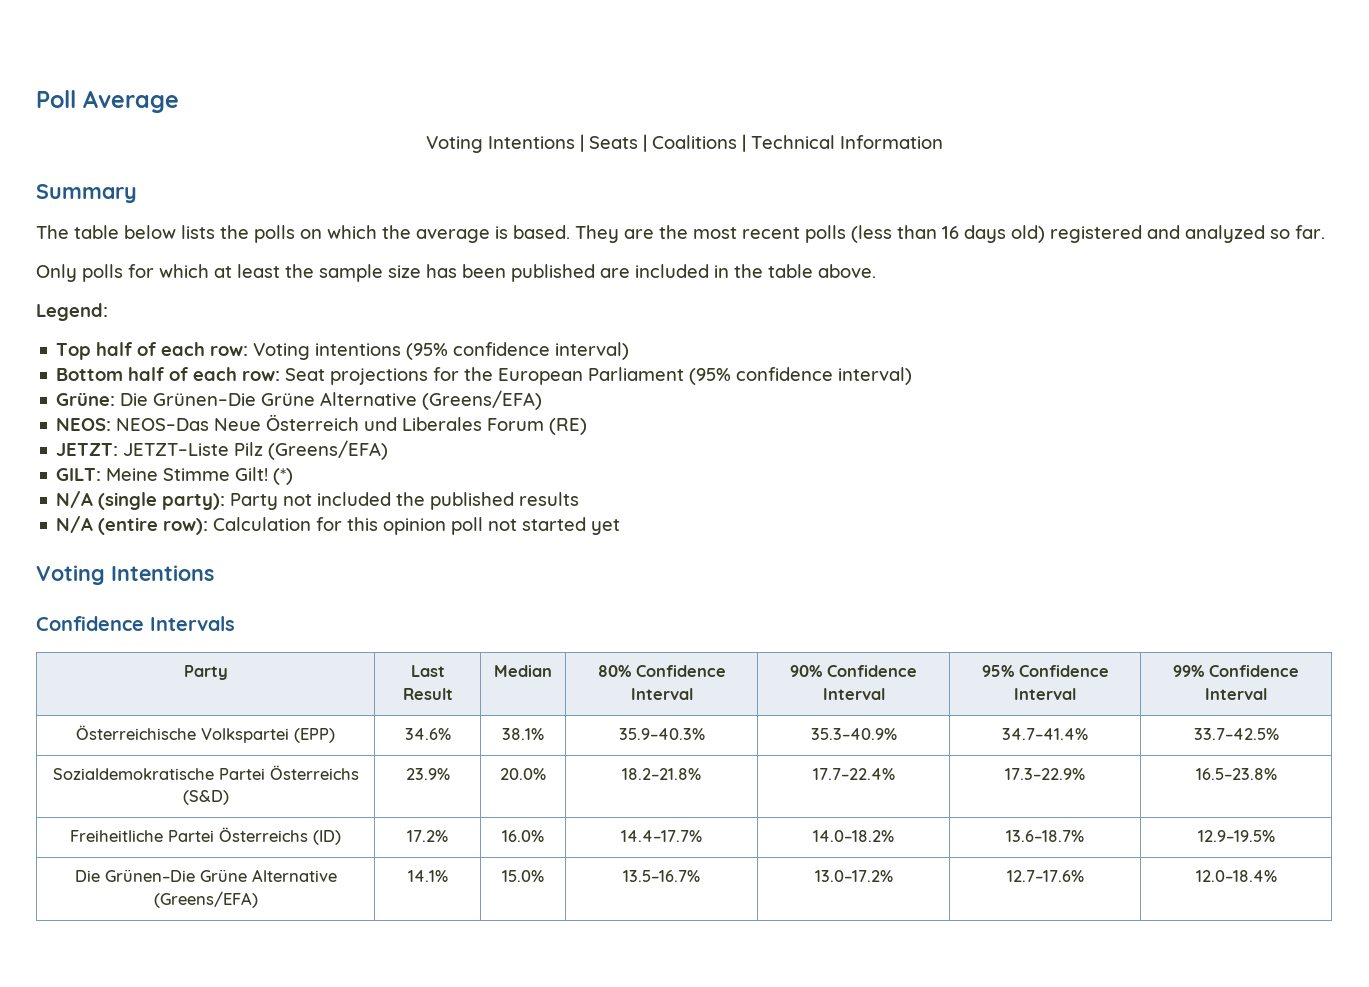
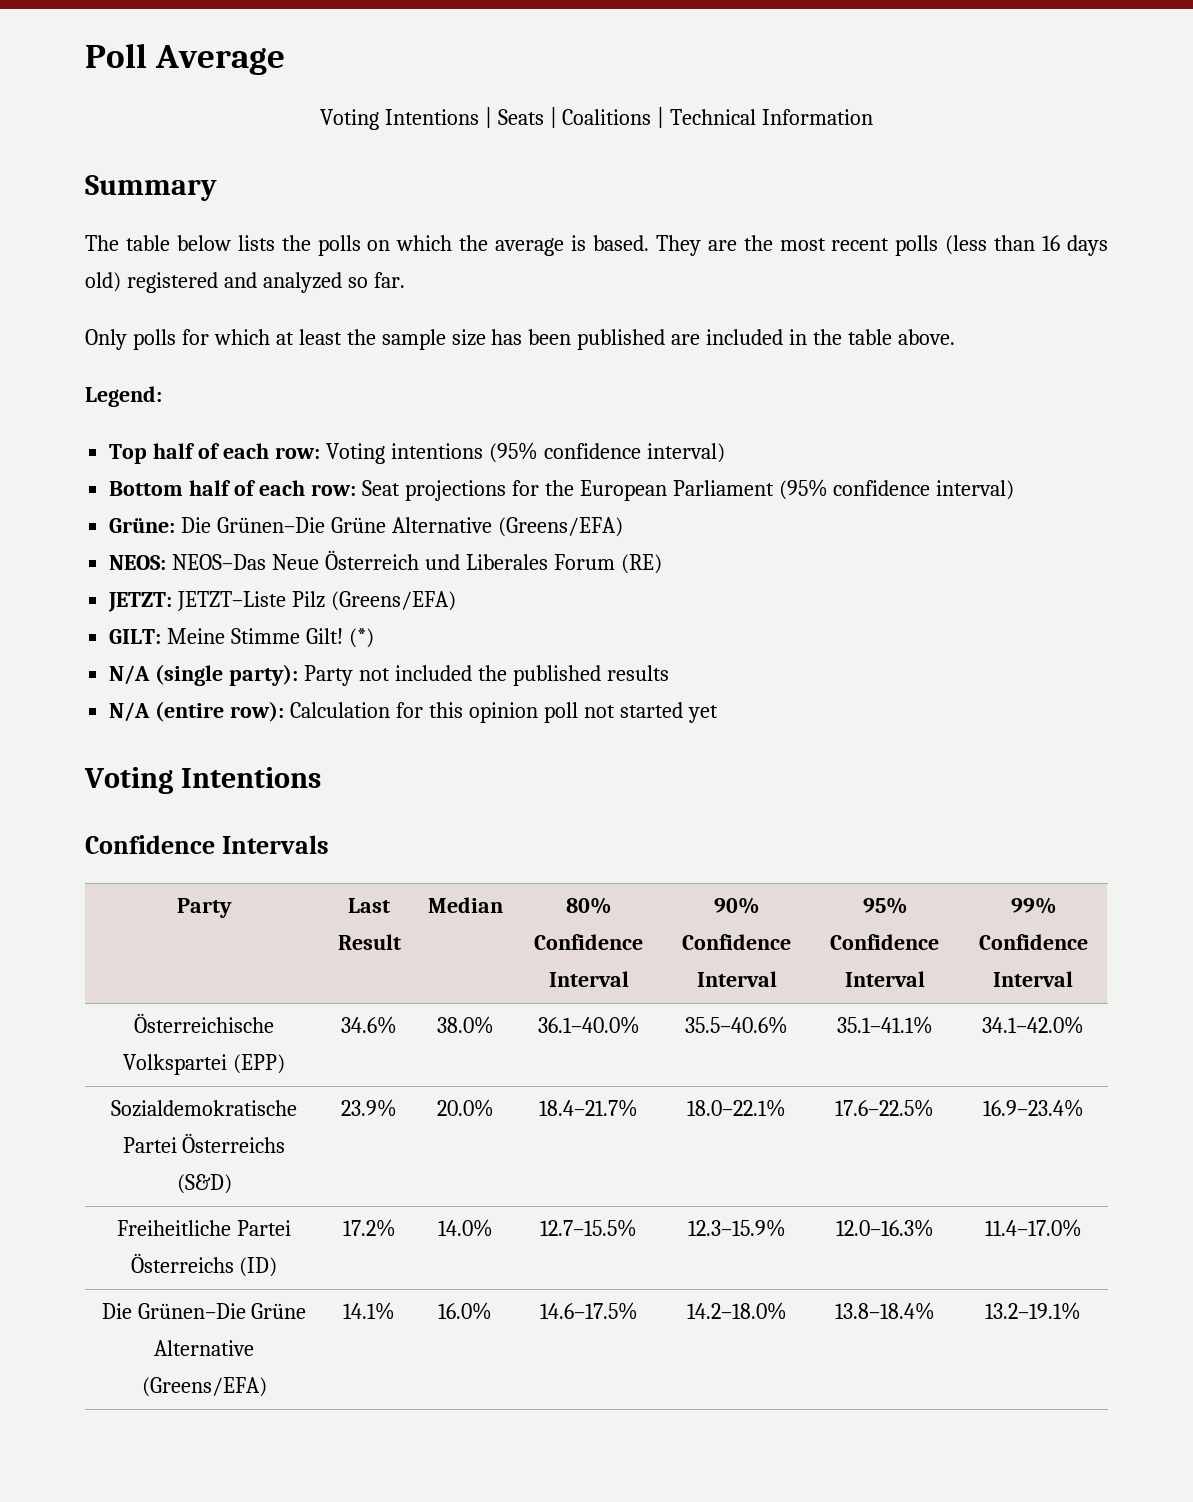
- Österreichische Volkspartei (EPP) | 34.6% | 38.1% | 35.9–40.3% | 35.3–40.9% | 34.7–41.4% | 33.7–42.5%
+ Österreichische Volkspartei (EPP) | 34.6% | 38.0% | 36.1–40.0% | 35.5–40.6% | 35.1–41.1% | 34.1–42.0%
- Sozialdemokratische Partei Österreichs (S&D) | 23.9% | 20.0% | 18.2–21.8% | 17.7–22.4% | 17.3–22.9% | 16.5–23.8%
+ Sozialdemokratische Partei Österreichs (S&D) | 23.9% | 20.0% | 18.4–21.7% | 18.0–22.1% | 17.6–22.5% | 16.9–23.4%
- Freiheitliche Partei Österreichs (ID) | 17.2% | 16.0% | 14.4–17.7% | 14.0–18.2% | 13.6–18.7% | 12.9–19.5%
+ Freiheitliche Partei Österreichs (ID) | 17.2% | 14.0% | 12.7–15.5% | 12.3–15.9% | 12.0–16.3% | 11.4–17.0%
- Die Grünen–Die Grüne Alternative (Greens/EFA) | 14.1% | 15.0% | 13.5–16.7% | 13.0–17.2% | 12.7–17.6% | 12.0–18.4%
+ Die Grünen–Die Grüne Alternative (Greens/EFA) | 14.1% | 16.0% | 14.6–17.5% | 14.2–18.0% | 13.8–18.4% | 13.2–19.1%

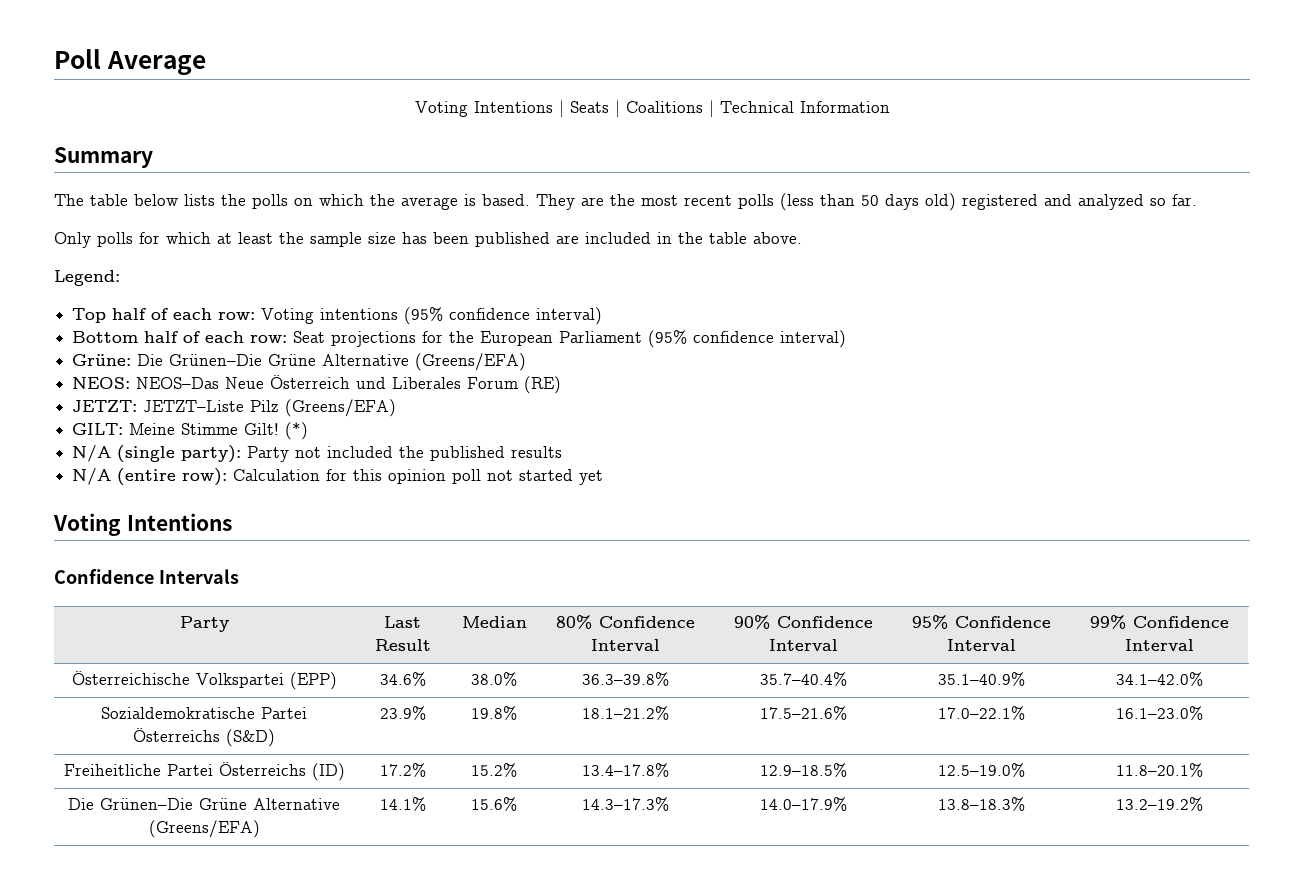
- They are the most recent polls (less than 16 days old) registered and analyzed so far.
+ They are the most recent polls (less than 50 days old) registered and analyzed so far.
- Österreichische Volkspartei (EPP) | 34.6% | 38.0% | 36.1–40.0% | 35.5–40.6% | 35.1–41.1% | 34.1–42.0%
+ Österreichische Volkspartei (EPP) | 34.6% | 38.0% | 36.3–39.8% | 35.7–40.4% | 35.1–40.9% | 34.1–42.0%
- Sozialdemokratische Partei Österreichs (S&D) | 23.9% | 20.0% | 18.4–21.7% | 18.0–22.1% | 17.6–22.5% | 16.9–23.4%
+ Sozialdemokratische Partei Österreichs (S&D) | 23.9% | 19.8% | 18.1–21.2% | 17.5–21.6% | 17.0–22.1% | 16.1–23.0%
- Freiheitliche Partei Österreichs (ID) | 17.2% | 14.0% | 12.7–15.5% | 12.3–15.9% | 12.0–16.3% | 11.4–17.0%
+ Freiheitliche Partei Österreichs (ID) | 17.2% | 15.2% | 13.4–17.8% | 12.9–18.5% | 12.5–19.0% | 11.8–20.1%
- Die Grünen–Die Grüne Alternative (Greens/EFA) | 14.1% | 16.0% | 14.6–17.5% | 14.2–18.0% | 13.8–18.4% | 13.2–19.1%
+ Die Grünen–Die Grüne Alternative (Greens/EFA) | 14.1% | 15.6% | 14.3–17.3% | 14.0–17.9% | 13.8–18.3% | 13.2–19.2%

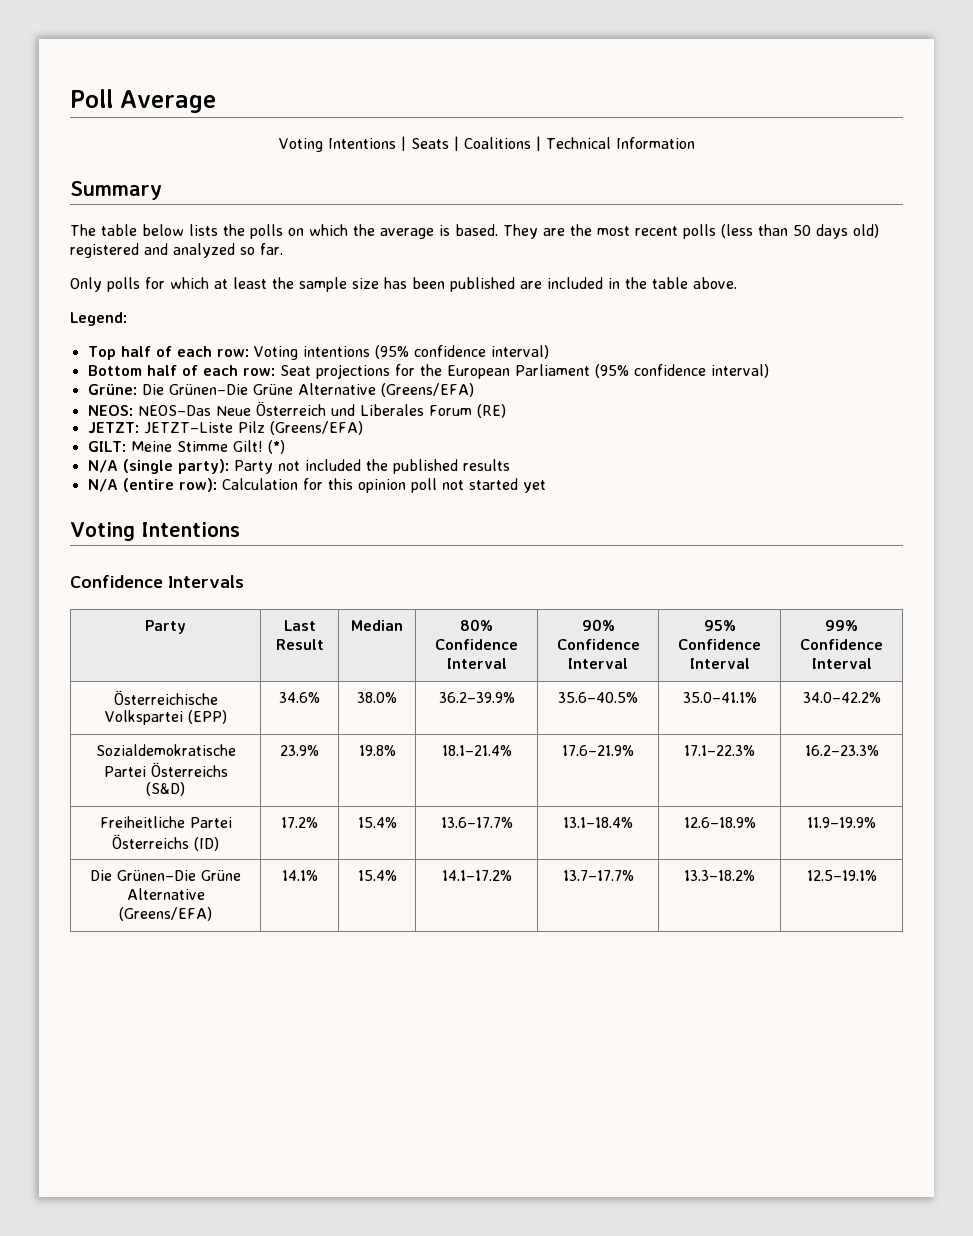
- Österreichische Volkspartei (EPP) | 34.6% | 38.0% | 36.3–39.8% | 35.7–40.4% | 35.1–40.9% | 34.1–42.0%
+ Österreichische Volkspartei (EPP) | 34.6% | 38.0% | 36.2–39.9% | 35.6–40.5% | 35.0–41.1% | 34.0–42.2%
- Sozialdemokratische Partei Österreichs (S&D) | 23.9% | 19.8% | 18.1–21.2% | 17.5–21.6% | 17.0–22.1% | 16.1–23.0%
+ Sozialdemokratische Partei Österreichs (S&D) | 23.9% | 19.8% | 18.1–21.4% | 17.6–21.9% | 17.1–22.3% | 16.2–23.3%
- Freiheitliche Partei Österreichs (ID) | 17.2% | 15.2% | 13.4–17.8% | 12.9–18.5% | 12.5–19.0% | 11.8–20.1%
+ Freiheitliche Partei Österreichs (ID) | 17.2% | 15.4% | 13.6–17.7% | 13.1–18.4% | 12.6–18.9% | 11.9–19.9%
- Die Grünen–Die Grüne Alternative (Greens/EFA) | 14.1% | 15.6% | 14.3–17.3% | 14.0–17.9% | 13.8–18.3% | 13.2–19.2%
+ Die Grünen–Die Grüne Alternative (Greens/EFA) | 14.1% | 15.4% | 14.1–17.2% | 13.7–17.7% | 13.3–18.2% | 12.5–19.1%

